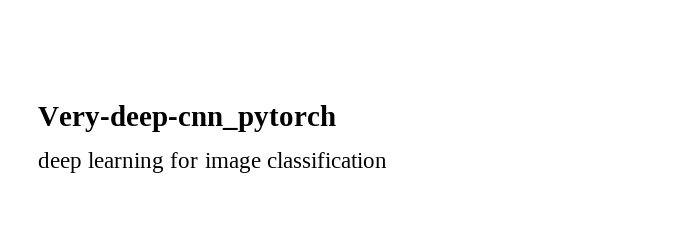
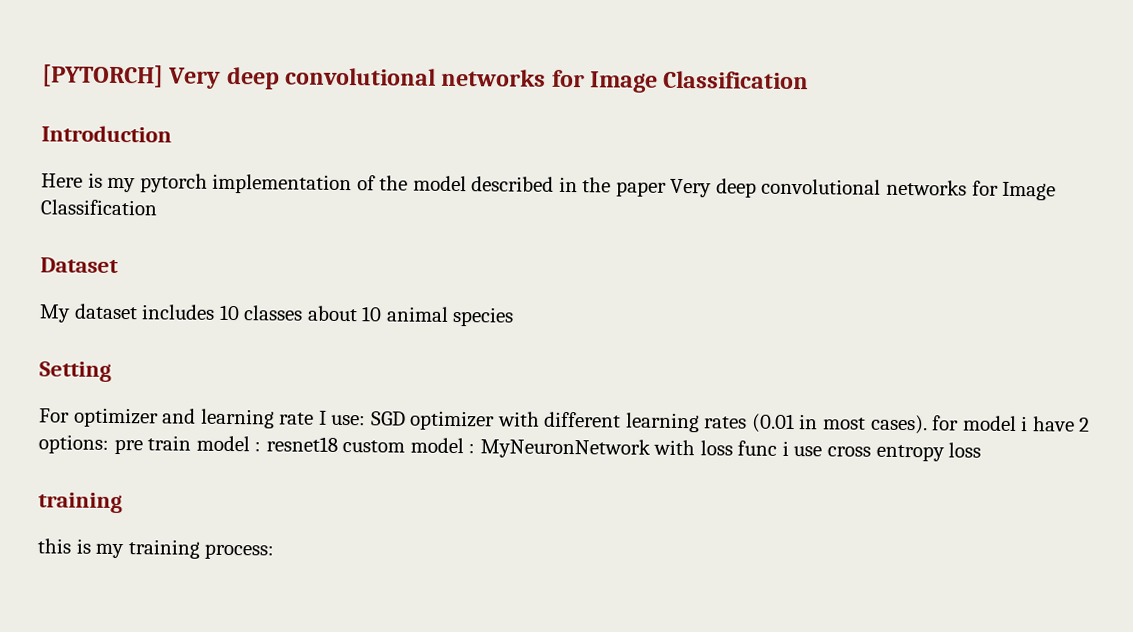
- Very-deep-cnn_pytorch
- deep learning for image classification
+ [PYTORCH] Very deep convolutional networks for Image Classification
+ Introduction
+ Here is my pytorch implementation of the model described in the paper Very deep convolutional networks for Image Classification
+ Dataset
+ My dataset includes 10 classes about 10 animal species
+ Setting
+ For optimizer and learning rate I use: SGD optimizer with different learning rates (0.01 in most cases). for model i have 2 options: pre train model : resnet18 custom model : MyNeuronNetwork with loss func i use cross entropy loss
+ training
+ this is my training process:

